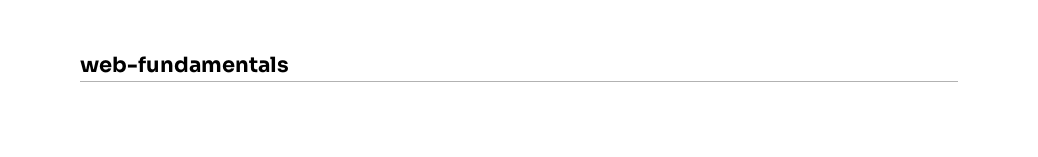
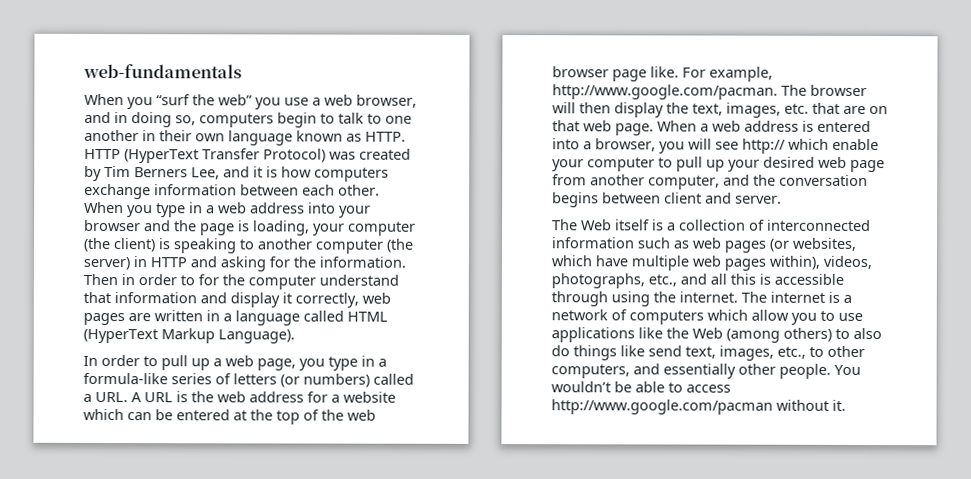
+ When you “surf the web” you use a web browser, and in doing so, computers begin to talk to one another in their own language known as HTTP. HTTP (HyperText Transfer Protocol) was created by Tim Berners Lee, and it is how computers exchange information between each other. When you type in a web address into your browser and the page is loading, your computer (the client) is speaking to another computer (the server) in HTTP and asking for the information. Then in order to for the computer understand that information and display it correctly, web pages are written in a language called HTML (HyperText Markup Language).
+ In order to pull up a web page, you type in a formula-like series of letters (or numbers) called a URL. A URL is the web address for a website which can be entered at the top of the web browser page like. For example, http://www.google.com/pacman. The browser will then display the text, images, etc. that are on that web page. When a web address is entered into a browser, you will see http:// which enable your computer to pull up your desired web page from another computer, and the conversation begins between client and server.
+ The Web itself is a collection of interconnected information such as web pages (or websites, which have multiple web pages within), videos, photographs, etc., and all this is accessible through using the internet. The internet is a network of computers which allow you to use applications like the Web (among others) to also do things like send text, images, etc., to other computers, and essentially other people. You wouldn’t be able to access http://www.google.com/pacman without it.

